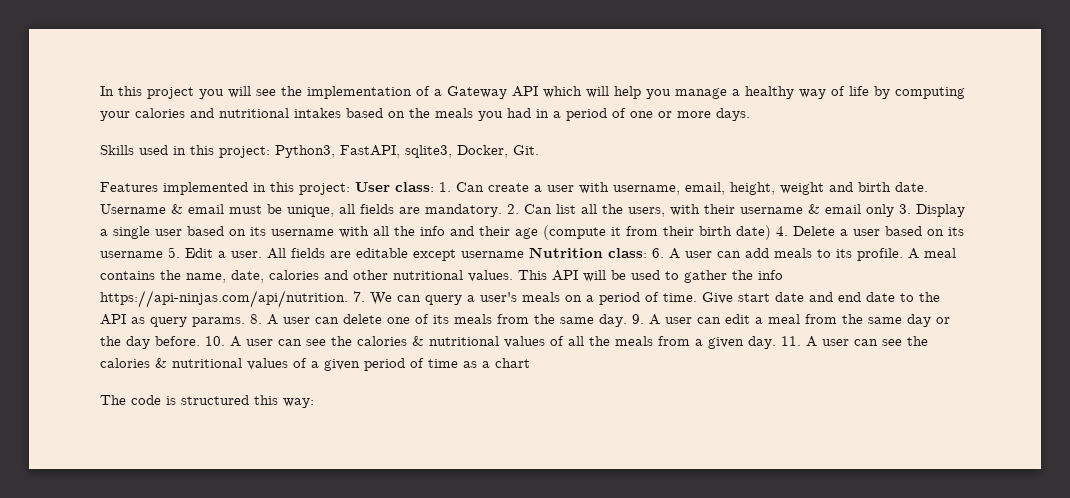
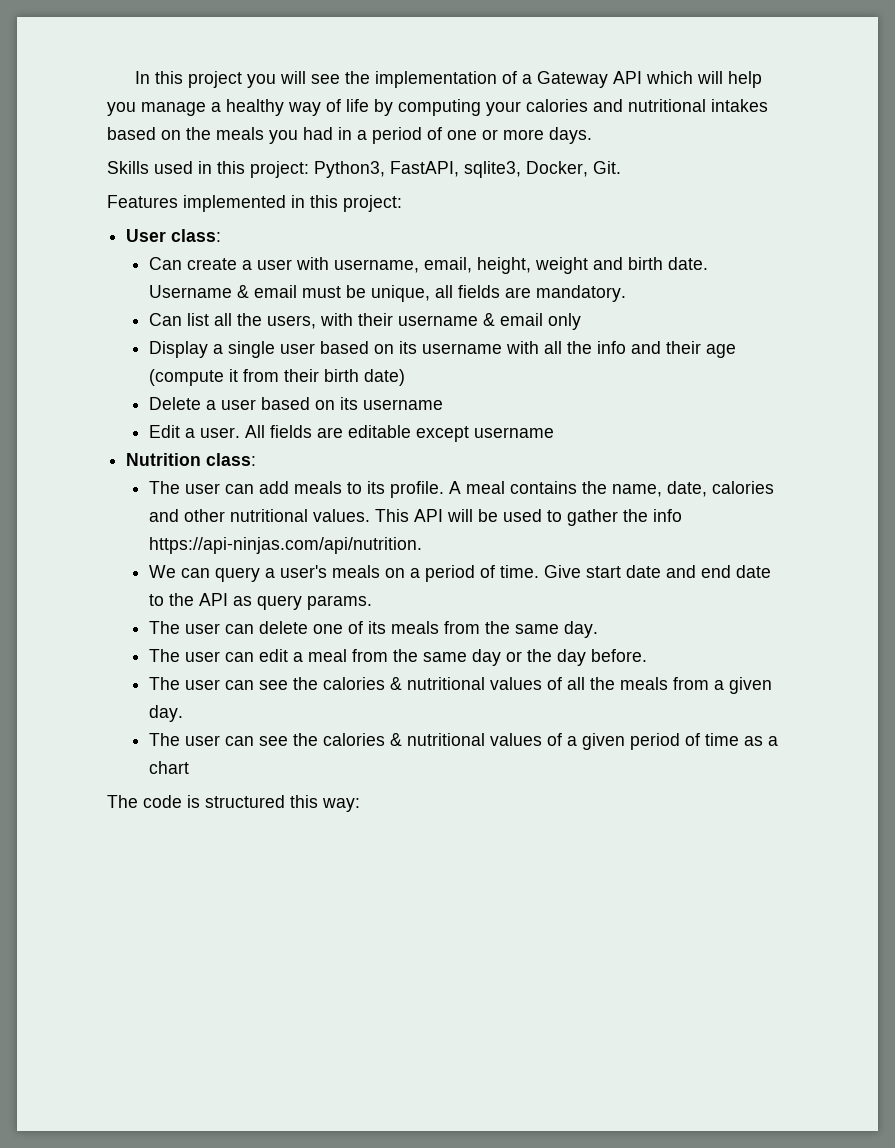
- Features implemented in this project: User class: 1. Can create a user with username, email, height, weight and birth date.
+ Features implemented in this project:
+ User class:
+ Can create a user with username, email, height, weight and birth date.
- Username & email must be unique, all fields are mandatory. 2. Can list all the users, with their username & email only 3. Display a single user based on its username with all the info and their age (compute it from their birth date) 4. Delete a user based on its username 5. Edit a user.
+ Username & email must be unique, all fields are mandatory.
+ Can list all the users, with their username & email only
+ Display a single user based on its username with all the info and their age (compute it from their birth date)
+ Delete a user based on its username
+ Edit a user.
- All fields are editable except username Nutrition class: 6. A user can add meals to its profile.
+ All fields are editable except username
+ Nutrition class:
+ The user can add meals to its profile.
- This API will be used to gather the info https://api-ninjas.com/api/nutrition. 7. We can query a user's meals on a period of time.
+ This API will be used to gather the info https://api-ninjas.com/api/nutrition.
+ We can query a user's meals on a period of time.
- Give start date and end date to the API as query params. 8. A user can delete one of its meals from the same day. 9. A user can edit a meal from the same day or the day before. 10. A user can see the calories & nutritional values of all the meals from a given day. 11. A user can see the calories & nutritional values of a given period of time as a chart
+ Give start date and end date to the API as query params.
+ The user can delete one of its meals from the same day.
+ The user can edit a meal from the same day or the day before.
+ The user can see the calories & nutritional values of all the meals from a given day.
+ The user can see the calories & nutritional values of a given period of time as a chart

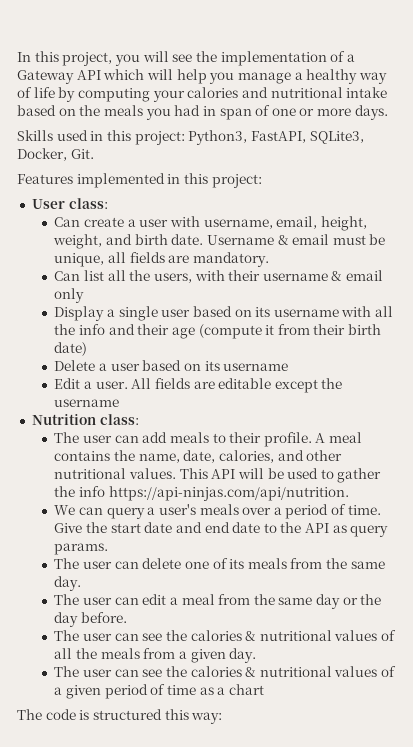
- In this project you will see the implementation of a Gateway API which will help you manage a healthy way of life by computing your calories and nutritional intakes based on the meals you had in a period of one or more days.
+ In this project, you will see the implementation of a Gateway API which will help you manage a healthy way of life by computing your calories and nutritional intake based on the meals you had in span of one or more days.
- Skills used in this project: Python3, FastAPI, sqlite3, Docker, Git.
+ Skills used in this project: Python3, FastAPI, SQLite3, Docker, Git.
- Can create a user with username, email, height, weight and birth date.
+ Can create a user with username, email, height, weight, and birth date.
- All fields are editable except username
+ All fields are editable except the username
- The user can add meals to its profile.
+ The user can add meals to their profile.
- A meal contains the name, date, calories and other nutritional values.
+ A meal contains the name, date, calories, and other nutritional values.
- We can query a user's meals on a period of time.
+ We can query a user's meals over a period of time.
- Give start date and end date to the API as query params.
+ Give the start date and end date to the API as query params.

